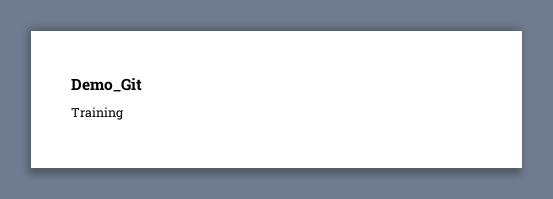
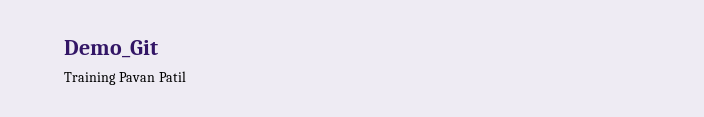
- Training
+ Training Pavan Patil

